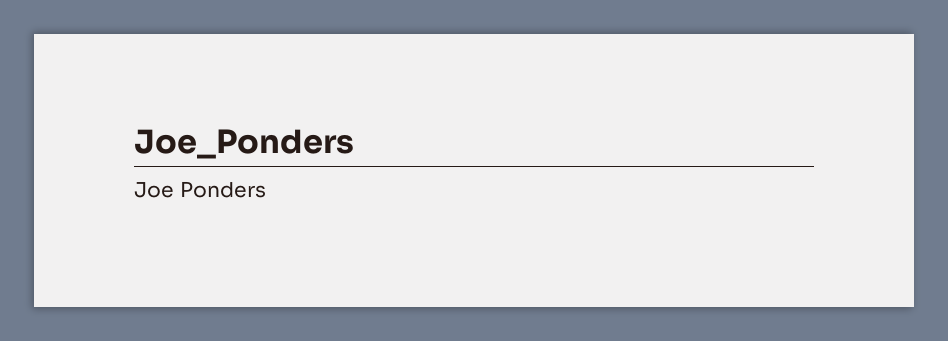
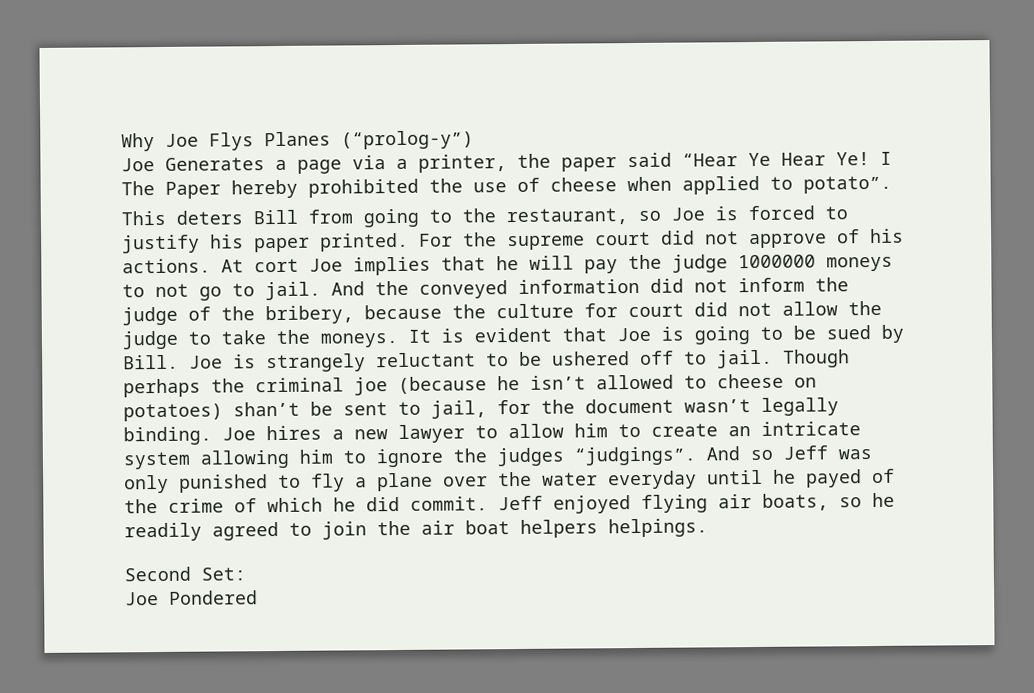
- Joe_Ponders
- Joe Ponders
+ Why Joe Flys Planes (“prolog-y”)
+ Joe Generates a page via a printer, the paper said “Hear Ye Hear Ye! I The Paper hereby prohibited the use of cheese when applied to potato”.
+ This deters Bill from going to the restaurant, so Joe is forced to justify his paper printed. For the supreme court did not approve of his actions. At cort Joe implies that he will pay the judge 1000000 moneys to not go to jail. And the conveyed information did not inform the judge of the bribery, because the culture for court did not allow the judge to take the moneys. It is evident that Joe is going to be sued by Bill. Joe is strangely reluctant to be ushered off to jail. Though perhaps the criminal joe (because he isn’t allowed to cheese on potatoes) shan’t be sent to jail, for the document wasn’t legally binding. Joe hires a new lawyer to allow him to create an intricate system allowing him to ignore the judges “judgings”. And so Jeff was only punished to fly a plane over the water everyday until he payed of the crime of which he did commit. Jeff enjoyed flying air boats, so he readily agreed to join the air boat helpers helpings.
+ Second Set:
+ Joe Pondered

